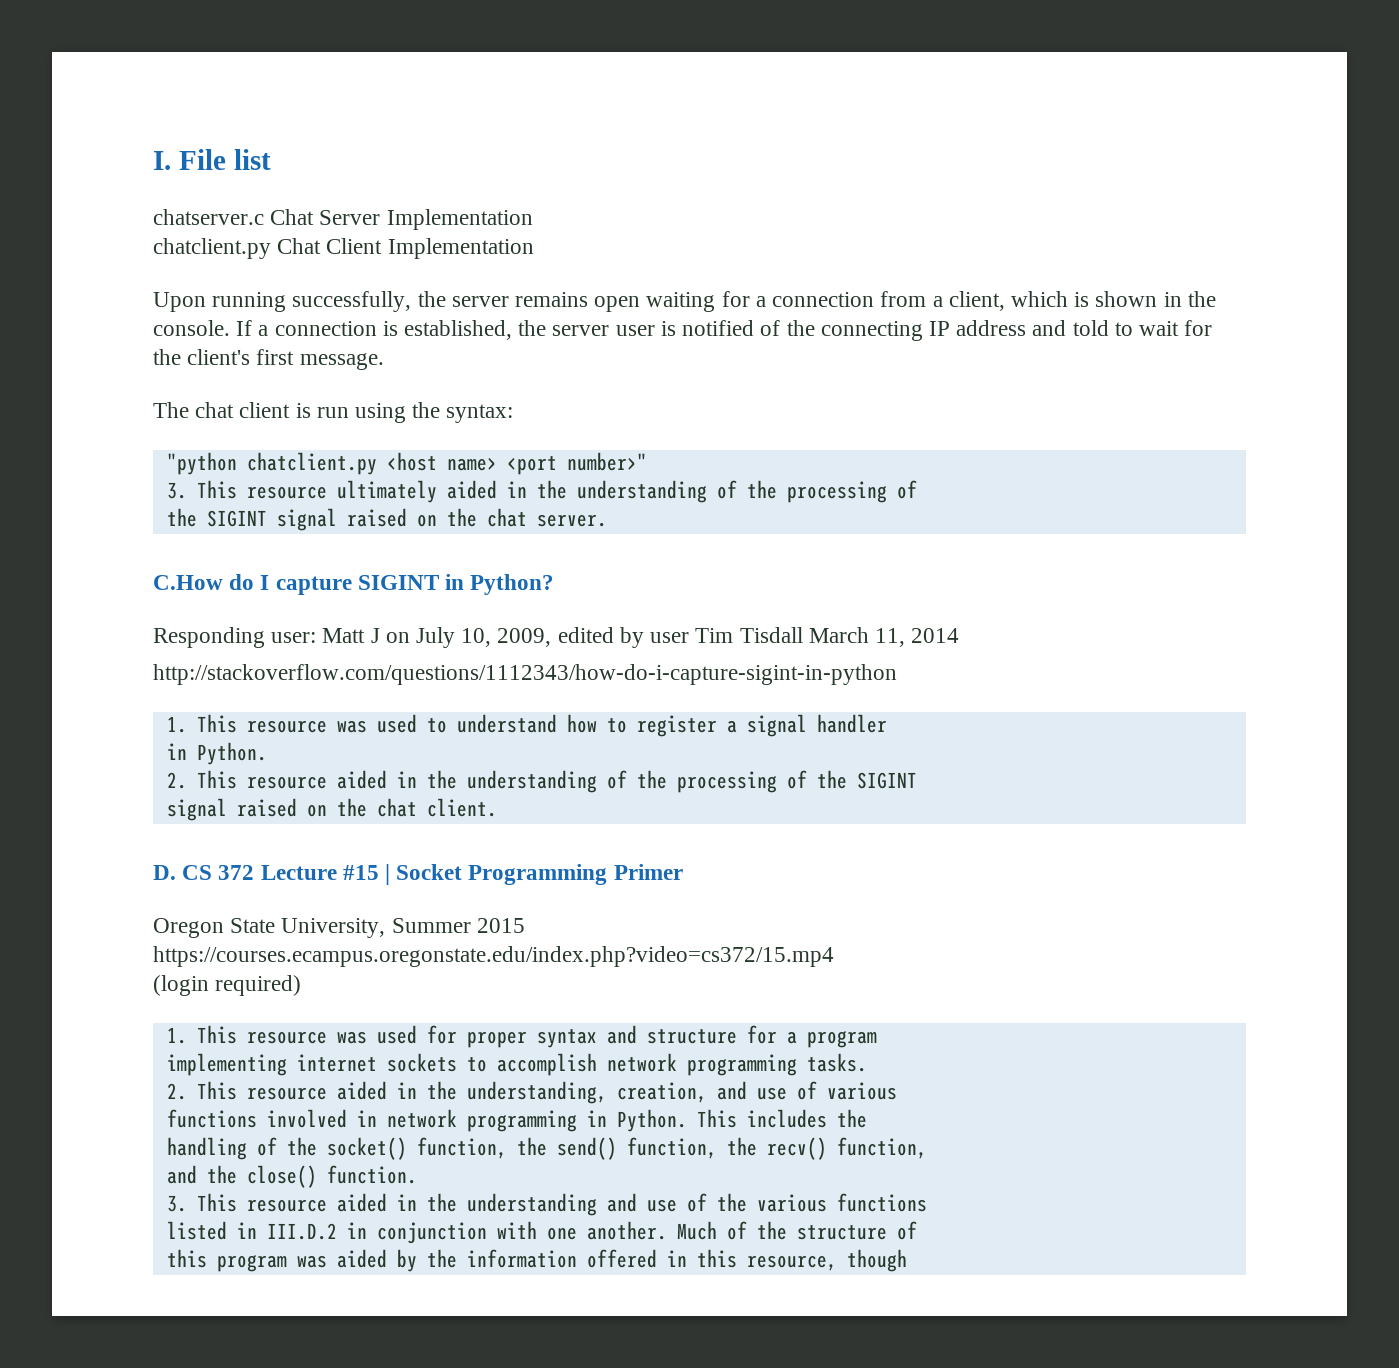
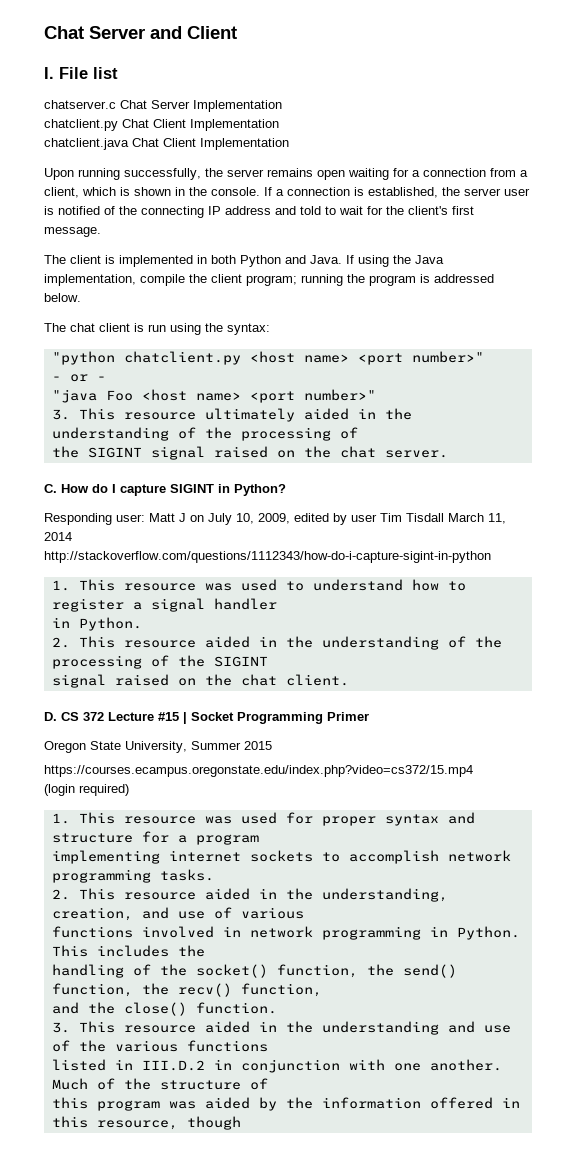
+ Chat Server and Client
+ chatclient.java Chat Client Implementation
+ The client is implemented in both Python and Java. If using the Java implementation, compile the client program; running the program is addressed below.
+ - or -
+ "java Foo <host name> <port number>"
- C.How do I capture SIGINT in Python?
+ C. How do I capture SIGINT in Python?

